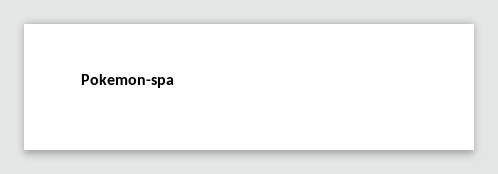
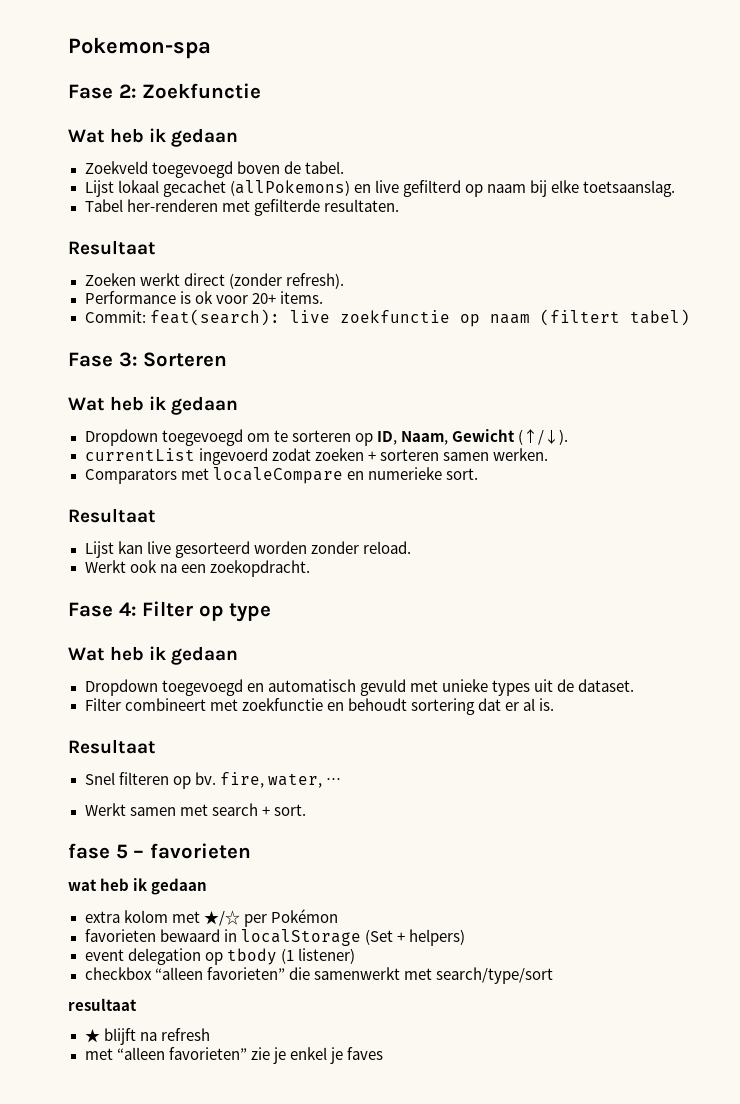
+ Fase 2: Zoekfunctie
+ Wat heb ik gedaan
+ Zoekveld toegevoegd boven de tabel.
+ Lijst lokaal gecachet (allPokemons) en live gefilterd op naam bij elke toetsaanslag.
+ Tabel her-renderen met gefilterde resultaten.
+ Resultaat
+ Zoeken werkt direct (zonder refresh).
+ Performance is ok voor 20+ items.
+ Commit: feat(search): live zoekfunctie op naam (filtert tabel)
+ Fase 3: Sorteren
+ Wat heb ik gedaan
+ Dropdown toegevoegd om te sorteren op ID, Naam, Gewicht (↑/↓).
+ currentList ingevoerd zodat zoeken + sorteren samen werken.
+ Comparators met localeCompare en numerieke sort.
+ Resultaat
+ Lijst kan live gesorteerd worden zonder reload.
+ Werkt ook na een zoekopdracht.
+ Fase 4: Filter op type
+ Wat heb ik gedaan
+ Dropdown toegevoegd en automatisch gevuld met unieke types uit de dataset.
+ Filter combineert met zoekfunctie en behoudt sortering dat er al is.
+ Resultaat
+ Snel filteren op bv. fire, water, …
+ Werkt samen met search + sort.
+ fase 5 – favorieten
+ wat heb ik gedaan
+ extra kolom met ★/☆ per Pokémon
+ favorieten bewaard in localStorage (Set + helpers)
+ event delegation op tbody (1 listener)
+ checkbox “alleen favorieten” die samenwerkt met search/type/sort
+ resultaat
+ ★ blijft na refresh
+ met “alleen favorieten” zie je enkel je faves

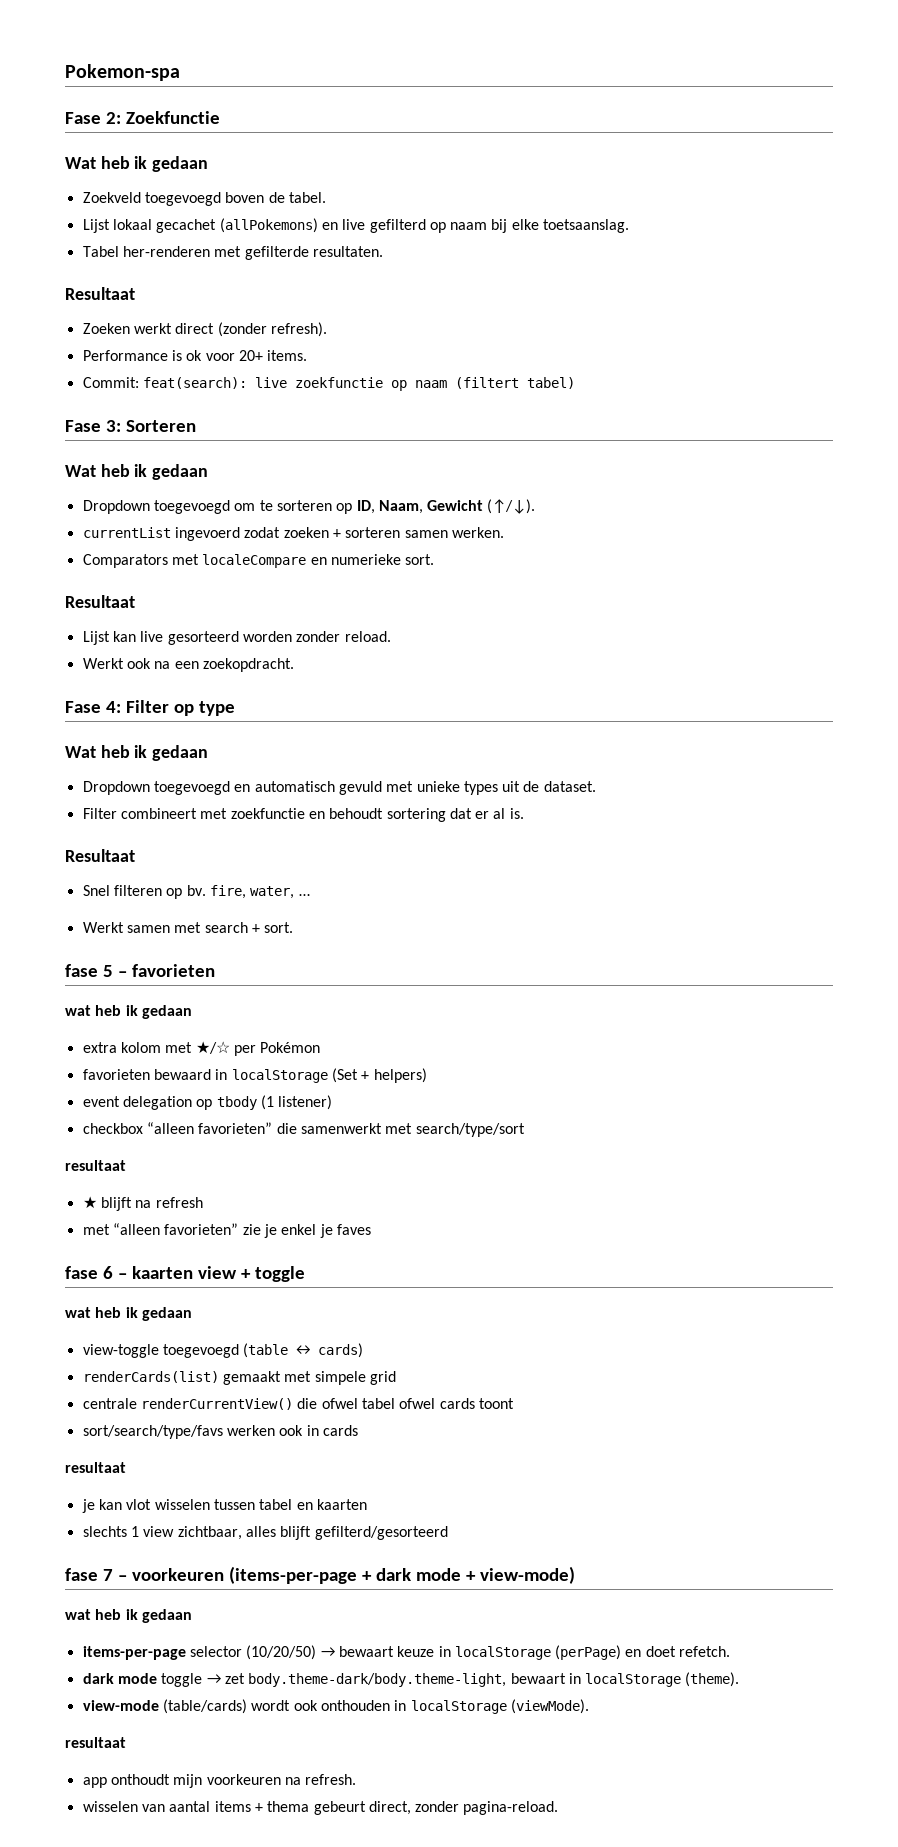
+ fase 6 – kaarten view + toggle
+ wat heb ik gedaan
+ view-toggle toegevoegd (table ↔ cards)
+ renderCards(list) gemaakt met simpele grid
+ centrale renderCurrentView() die ofwel tabel ofwel cards toont
+ sort/search/type/favs werken ook in cards
+ resultaat
+ je kan vlot wisselen tussen tabel en kaarten
+ slechts 1 view zichtbaar, alles blijft gefilterd/gesorteerd
+ fase 7 – voorkeuren (items-per-page + dark mode + view-mode)
+ wat heb ik gedaan
+ items-per-page selector (10/20/50) → bewaart keuze in localStorage (perPage) en doet refetch.
+ dark mode toggle → zet body.theme-dark/body.theme-light, bewaart in localStorage (theme).
+ view-mode (table/cards) wordt ook onthouden in localStorage (viewMode).
+ resultaat
+ app onthoudt mijn voorkeuren na refresh.
+ wisselen van aantal items + thema gebeurt direct, zonder pagina-reload.

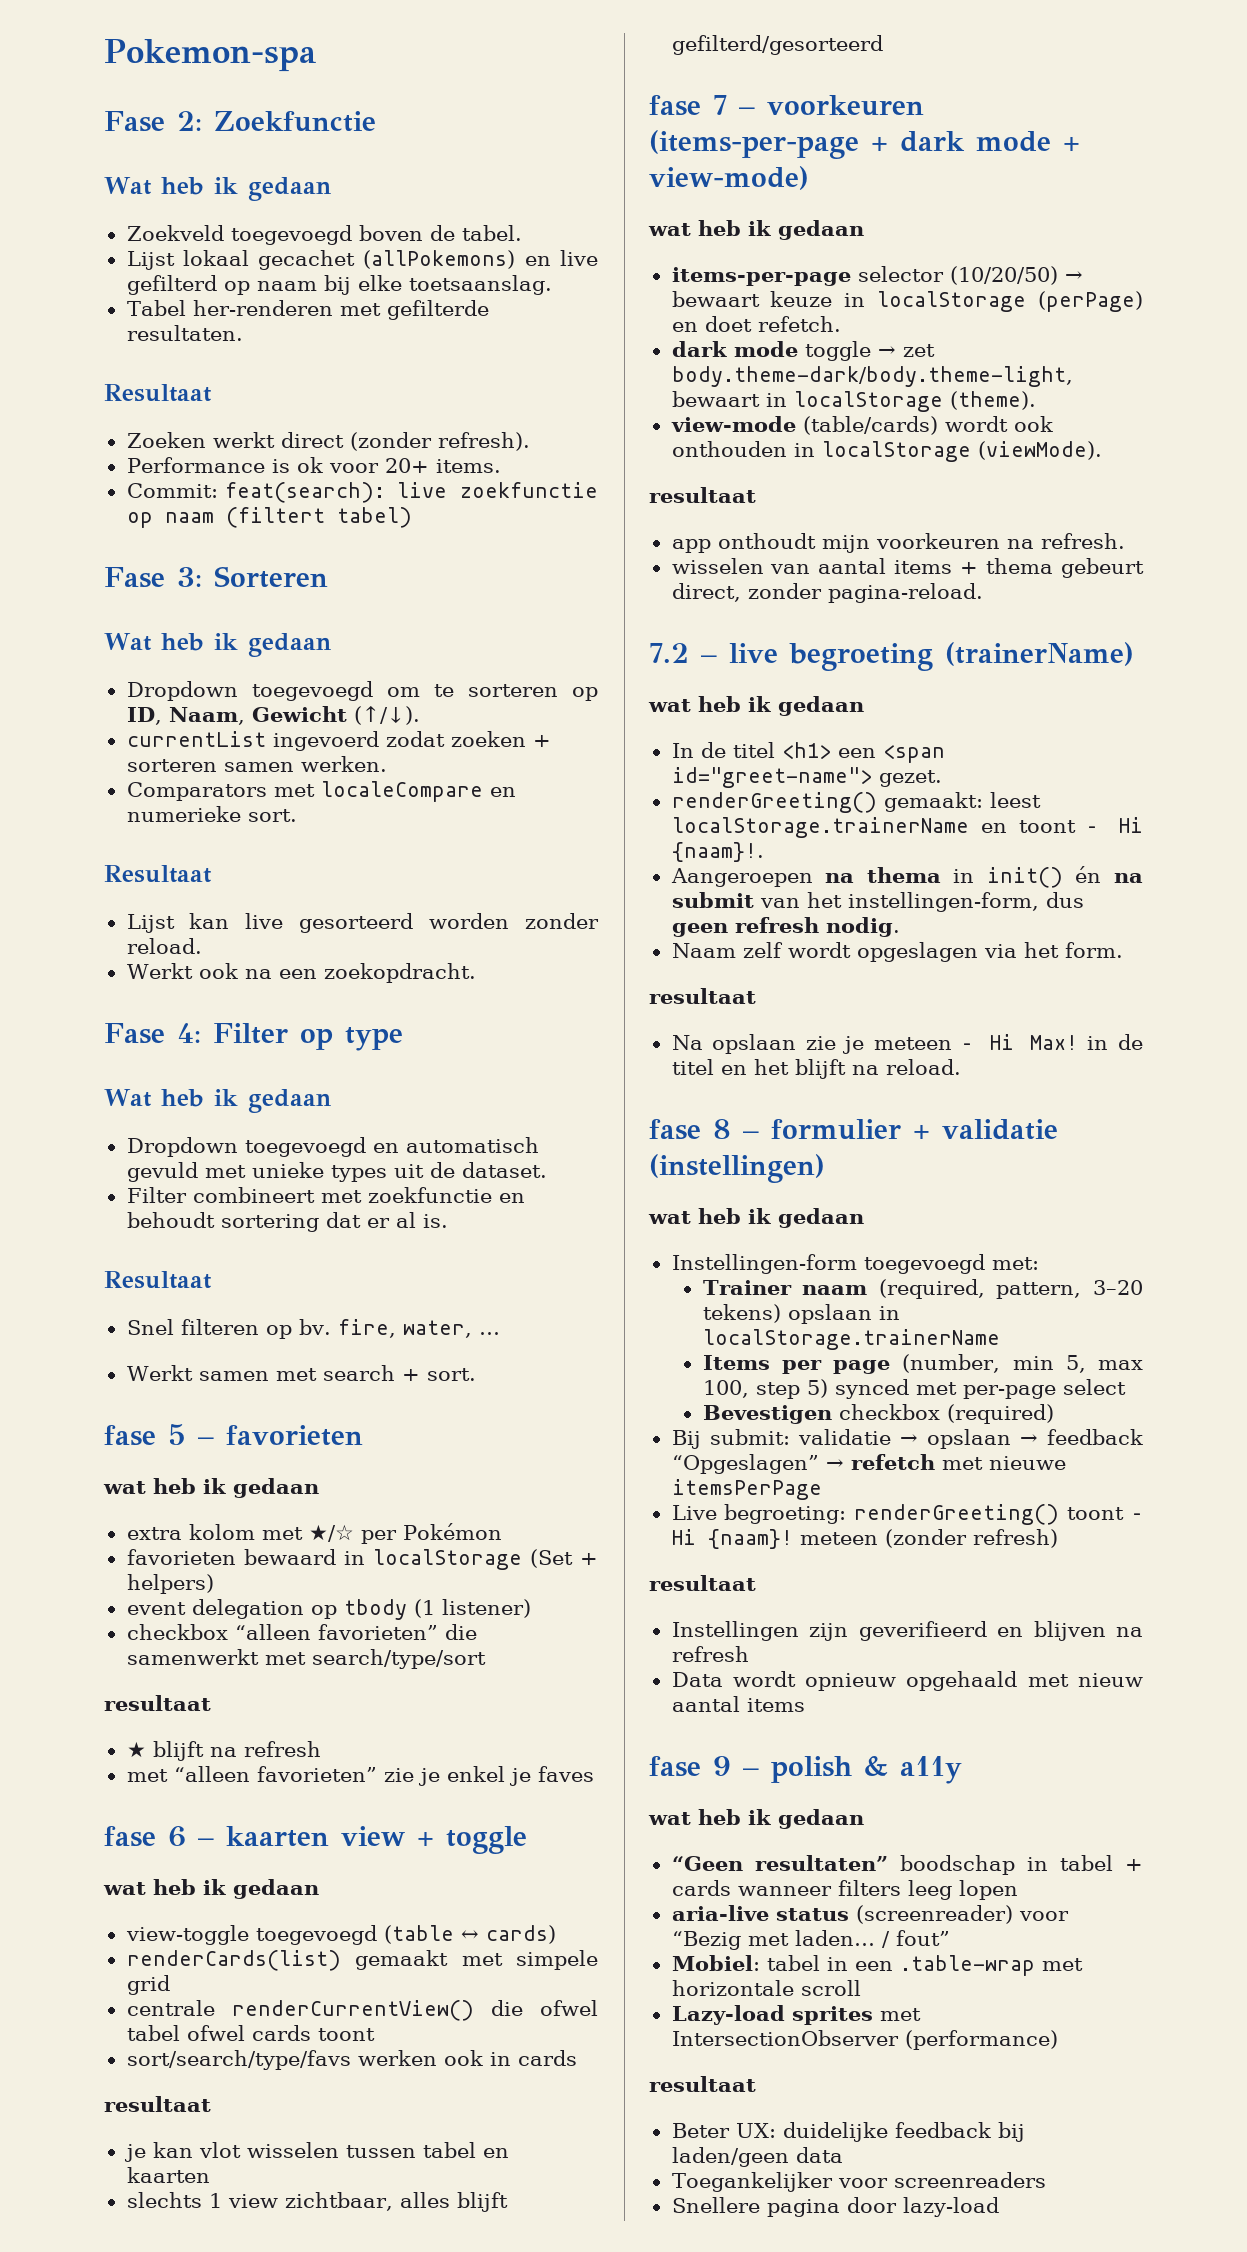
+ 7.2 – live begroeting (trainerName)
+ wat heb ik gedaan
+ In de titel <h1> een <span id="greet-name"> gezet.
+ renderGreeting() gemaakt: leest localStorage.trainerName en toont – Hi {naam}!.
+ Aangeroepen na thema in init() én na submit van het instellingen-form, dus geen refresh nodig.
+ Naam zelf wordt opgeslagen via het form.
+ resultaat
+ Na opslaan zie je meteen – Hi Max! in de titel en het blijft na reload.
+ fase 8 – formulier + validatie (instellingen)
+ wat heb ik gedaan
+ Instellingen-form toegevoegd met:
+ Trainer naam (required, pattern, 3–20 tekens) opslaan in localStorage.trainerName
+ Items per page (number, min 5, max 100, step 5) synced met per-page select
+ Bevestigen checkbox (required)
+ Bij submit: validatie → opslaan → feedback “Opgeslagen” → refetch met nieuwe itemsPerPage
+ Live begroeting: renderGreeting() toont – Hi {naam}! meteen (zonder refresh)
+ resultaat
+ Instellingen zijn geverifieerd en blijven na refresh
+ Data wordt opnieuw opgehaald met nieuw aantal items
+ fase 9 – polish & a11y
+ wat heb ik gedaan
+ “Geen resultaten” boodschap in tabel + cards wanneer filters leeg lopen
+ aria-live status (screenreader) voor “Bezig met laden… / fout”
+ Mobiel: tabel in een .table-wrap met horizontale scroll
+ Lazy-load sprites met IntersectionObserver (performance)
+ resultaat
+ Beter UX: duidelijke feedback bij laden/geen data
+ Toegankelijker voor screenreaders
+ Snellere pagina door lazy-load

